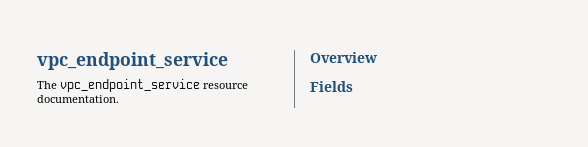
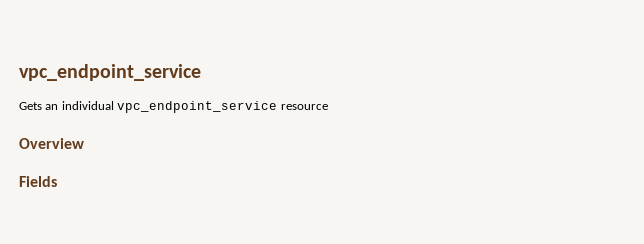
- The vpc_endpoint_service resource documentation.
+ Gets an individual vpc_endpoint_service resource

